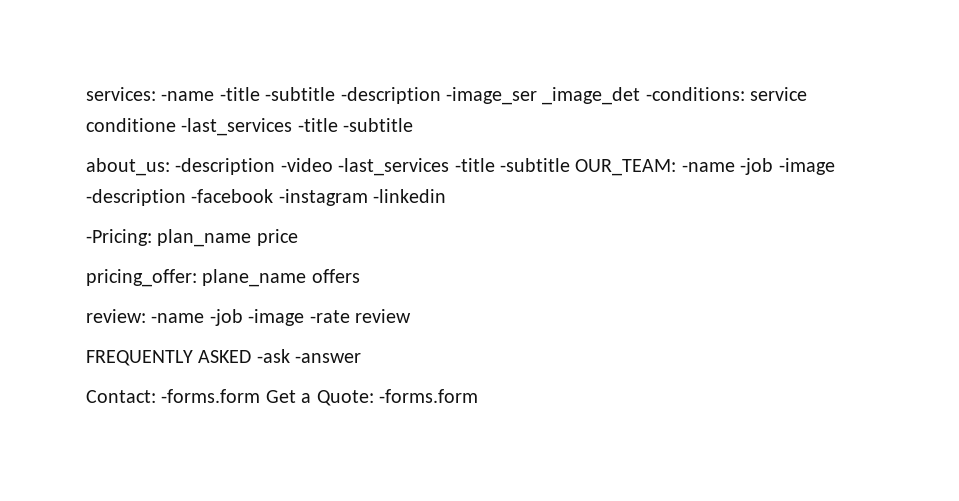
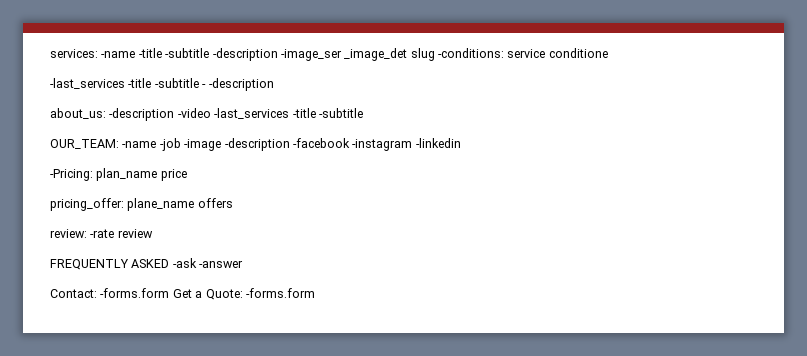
- services: -name -title -subtitle -description -image_ser _image_det -conditions: service conditione -last_services -title -subtitle
+ services: -name -title -subtitle -description -image_ser _image_det slug -conditions: service conditione
+ -last_services -title -subtitle - -description
- about_us: -description -video -last_services -title -subtitle OUR_TEAM: -name -job -image -description -facebook -instagram -linkedin
+ about_us: -description -video -last_services -title -subtitle
+ OUR_TEAM: -name -job -image -description -facebook -instagram -linkedin
- review: -name -job -image -rate review
+ review: -rate review

